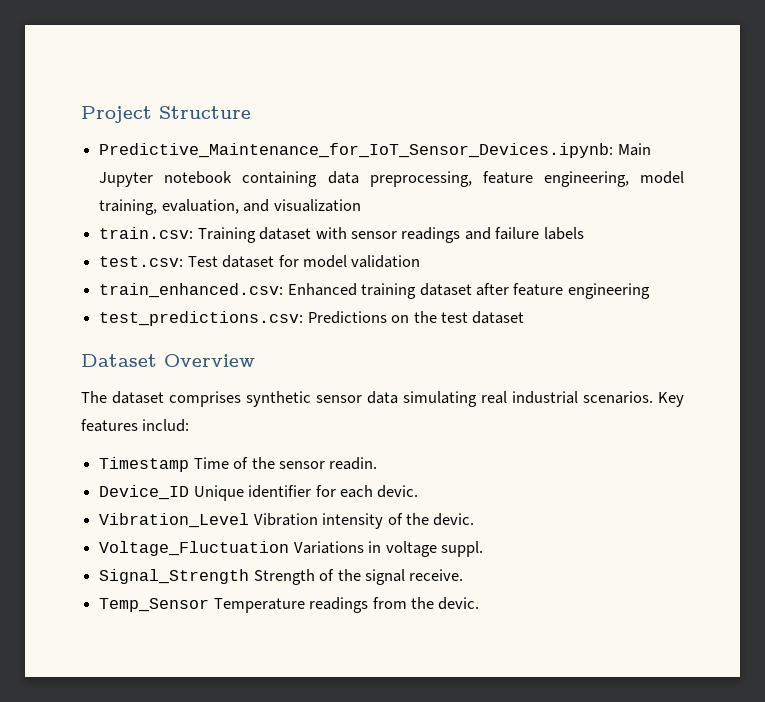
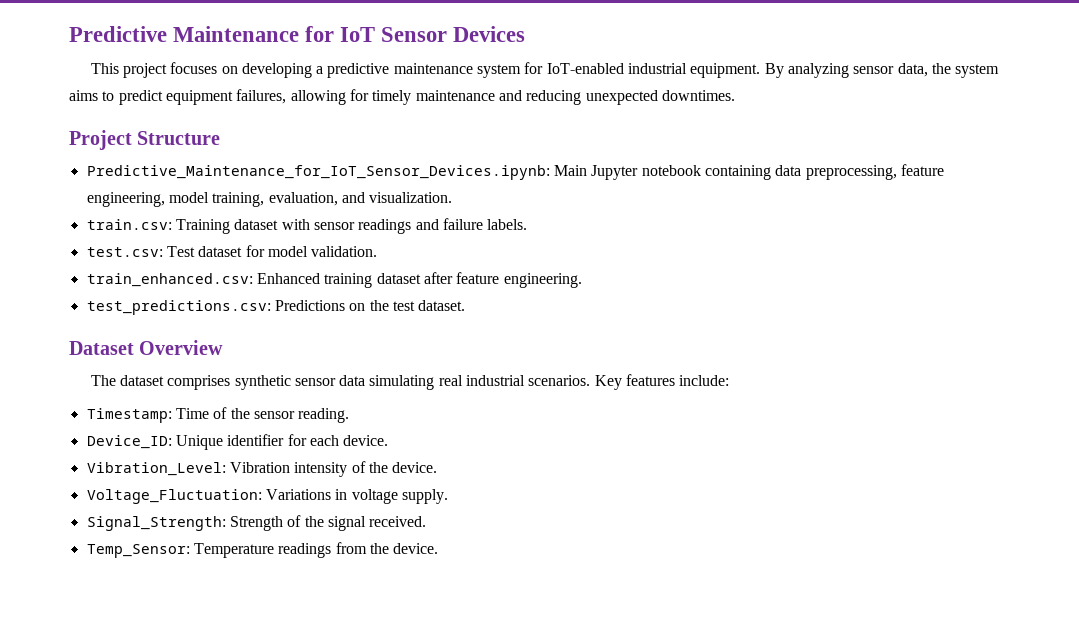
+ Predictive Maintenance for IoT Sensor Devices
+ This project focuses on developing a predictive maintenance system for IoT-enabled industrial equipment. By analyzing sensor data, the system aims to predict equipment failures, allowing for timely maintenance and reducing unexpected downtimes.
- Predictive_Maintenance_for_IoT_Sensor_Devices.ipynb: Main Jupyter notebook containing data preprocessing, feature engineering, model training, evaluation, and visualization
+ Predictive_Maintenance_for_IoT_Sensor_Devices.ipynb: Main Jupyter notebook containing data preprocessing, feature engineering, model training, evaluation, and visualization.
- train.csv: Training dataset with sensor readings and failure labels
+ train.csv: Training dataset with sensor readings and failure labels.
- test.csv: Test dataset for model validation
+ test.csv: Test dataset for model validation.
- train_enhanced.csv: Enhanced training dataset after feature engineering
+ train_enhanced.csv: Enhanced training dataset after feature engineering.
- test_predictions.csv: Predictions on the test dataset
+ test_predictions.csv: Predictions on the test dataset.
- Key features includ:
- Timestamp Time of the sensor readin.
- Device_ID Unique identifier for each devic.
- Vibration_Level Vibration intensity of the devic.
- Voltage_Fluctuation Variations in voltage suppl.
- Signal_Strength Strength of the signal receive.
- Temp_Sensor Temperature readings from the devic.
+ Key features include:
+ Timestamp: Time of the sensor reading.
+ Device_ID: Unique identifier for each device.
+ Vibration_Level: Vibration intensity of the device.
+ Voltage_Fluctuation: Variations in voltage supply.
+ Signal_Strength: Strength of the signal received.
+ Temp_Sensor: Temperature readings from the device.

